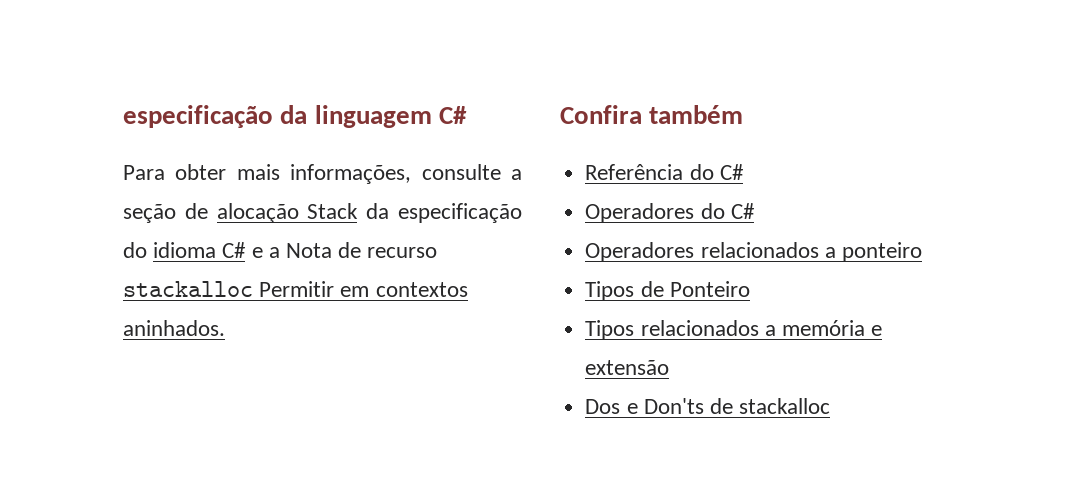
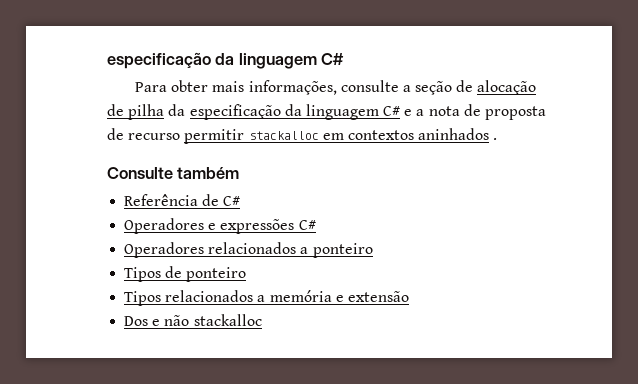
- Para obter mais informações, consulte a seção de alocação Stack da especificação do idioma C# e a Nota de recurso stackalloc Permitir em contextos aninhados.
- Confira também
+ Para obter mais informações, consulte a seção de alocação de pilha da especificação da linguagem C# e a nota de proposta de recurso permitir stackalloc em contextos aninhados .
+ Consulte também
- Referência do C#
- Operadores do C#
+ Referência de C#
+ Operadores e expressões C#
- Tipos de Ponteiro
+ Tipos de ponteiro
- Dos e Don'ts de stackalloc
+ Dos e não stackalloc

